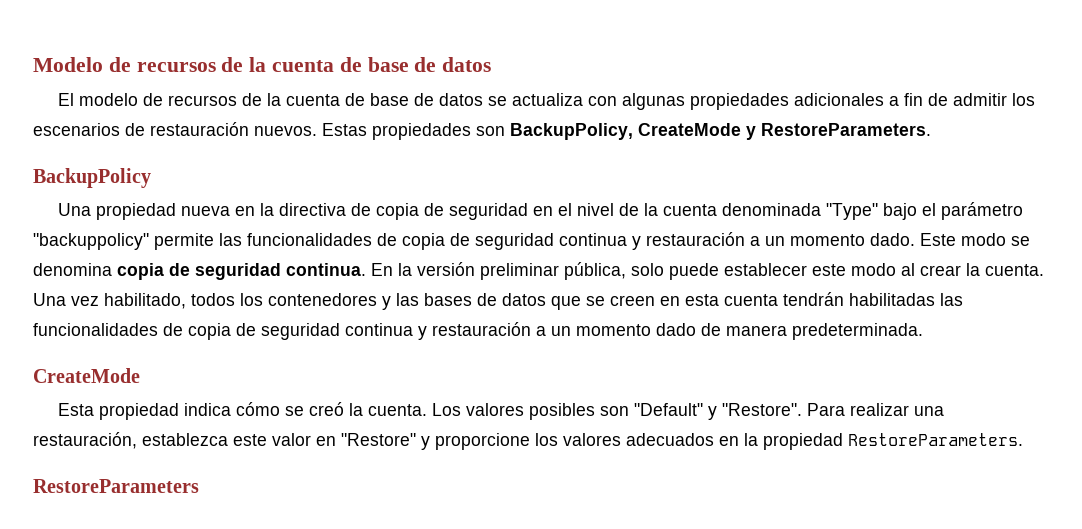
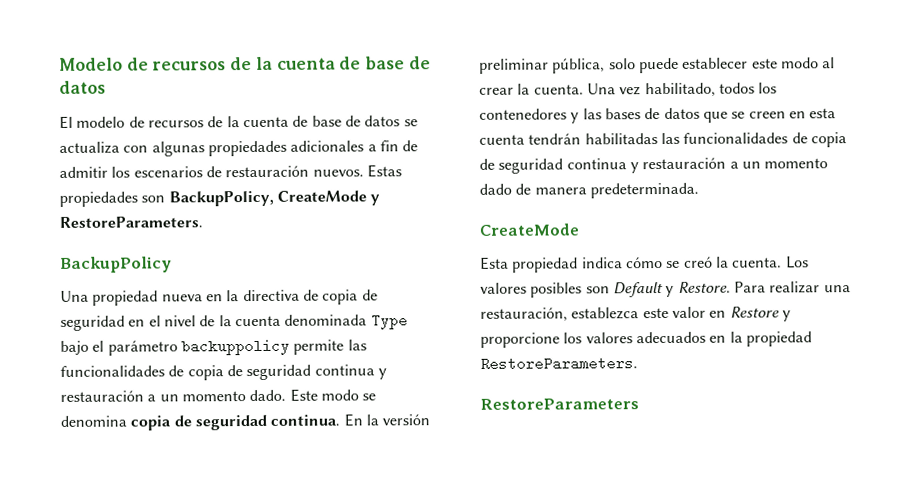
- Una propiedad nueva en la directiva de copia de seguridad en el nivel de la cuenta denominada "Type" bajo el parámetro "backuppolicy" permite las funcionalidades de copia de seguridad continua y restauración a un momento dado.
+ Una propiedad nueva en la directiva de copia de seguridad en el nivel de la cuenta denominada Type bajo el parámetro backuppolicy permite las funcionalidades de copia de seguridad continua y restauración a un momento dado.
- Los valores posibles son "Default" y "Restore".
+ Los valores posibles son Default y Restore.
- Para realizar una restauración, establezca este valor en "Restore" y proporcione los valores adecuados en la propiedad RestoreParameters.
+ Para realizar una restauración, establezca este valor en Restore y proporcione los valores adecuados en la propiedad RestoreParameters.

